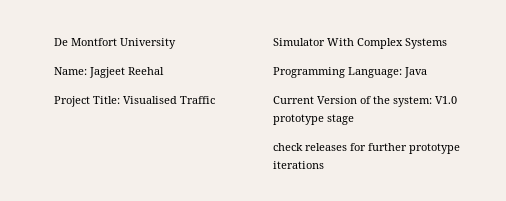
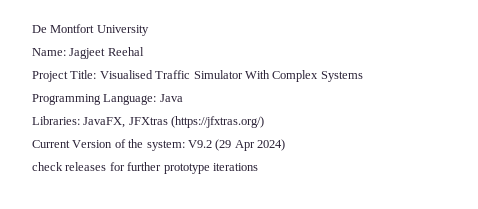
+ Libraries: JavaFX, JFXtras (https://jfxtras.org/)
- Current Version of the system: V1.0 prototype stage
+ Current Version of the system: V9.2 (29 Apr 2024)

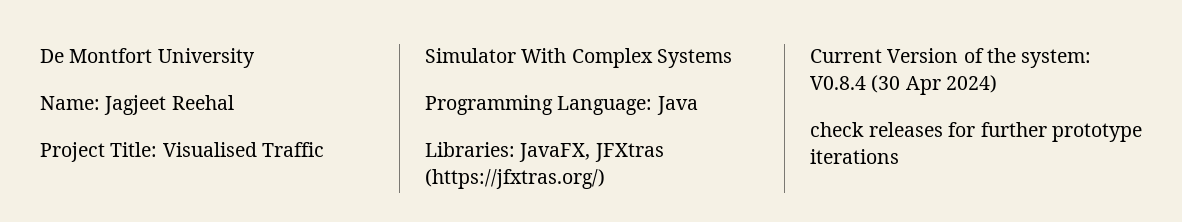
- Current Version of the system: V9.2 (29 Apr 2024)
+ Current Version of the system: V0.8.4 (30 Apr 2024)

